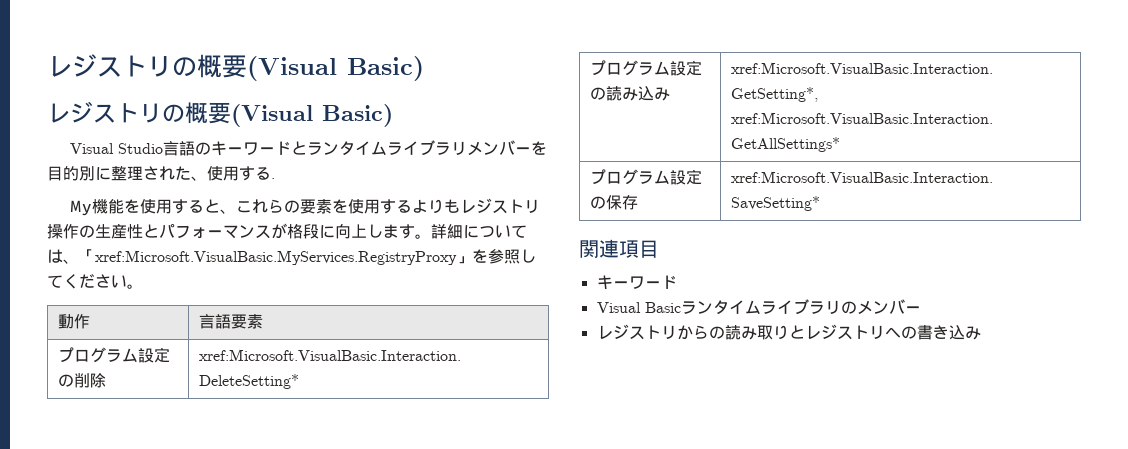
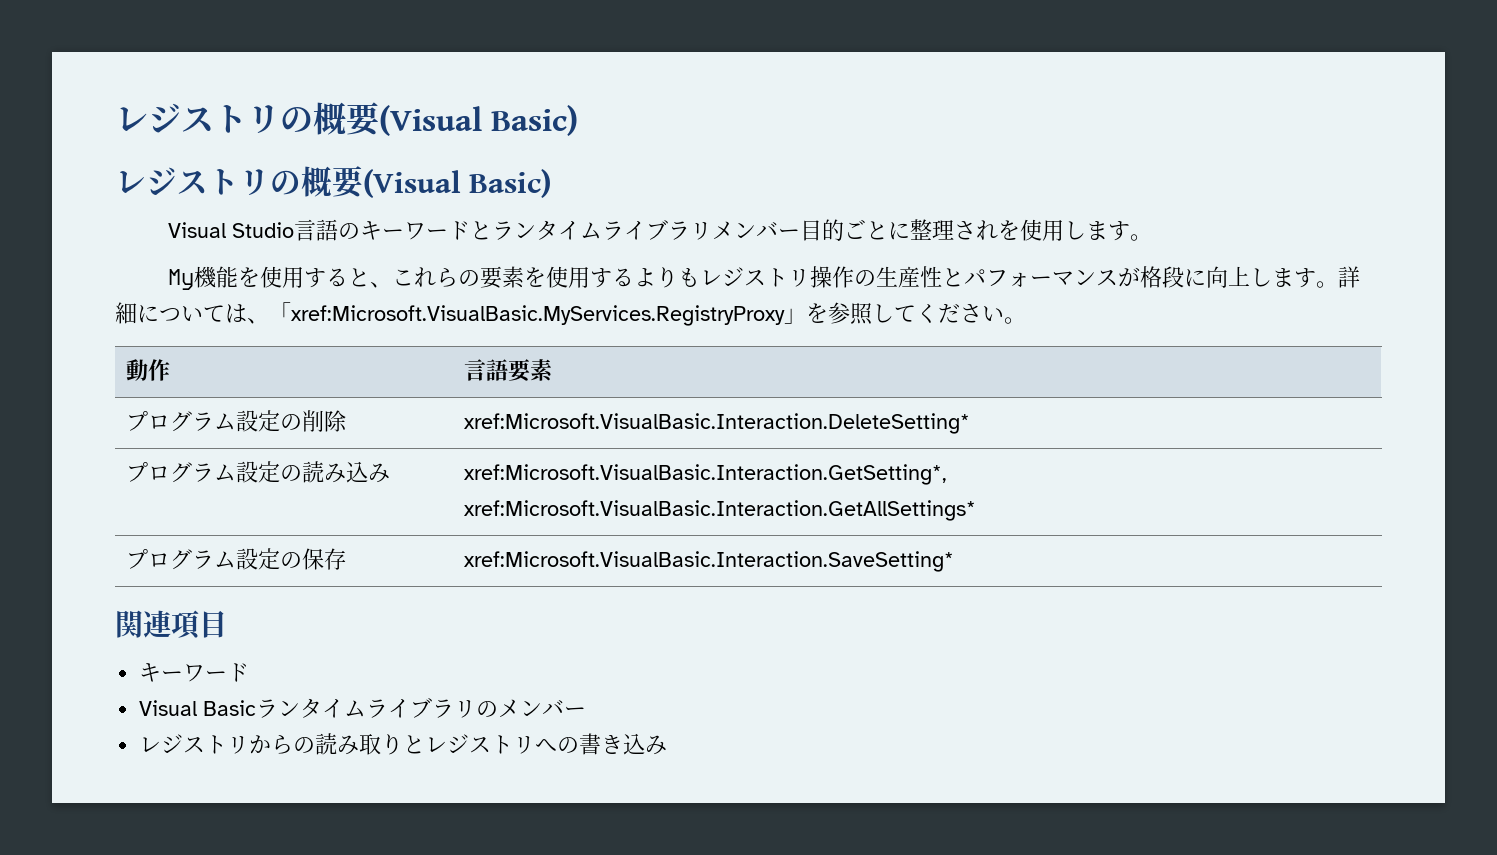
- Visual Studio言語のキーワードとランタイムライブラリメンバーを目的別に整理された、使用する.
+ Visual Studio言語のキーワードとランタイムライブラリメンバー目的ごとに整理されを使用します。

